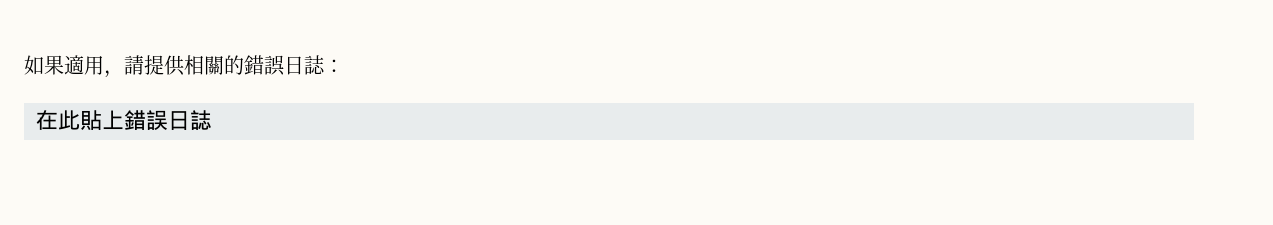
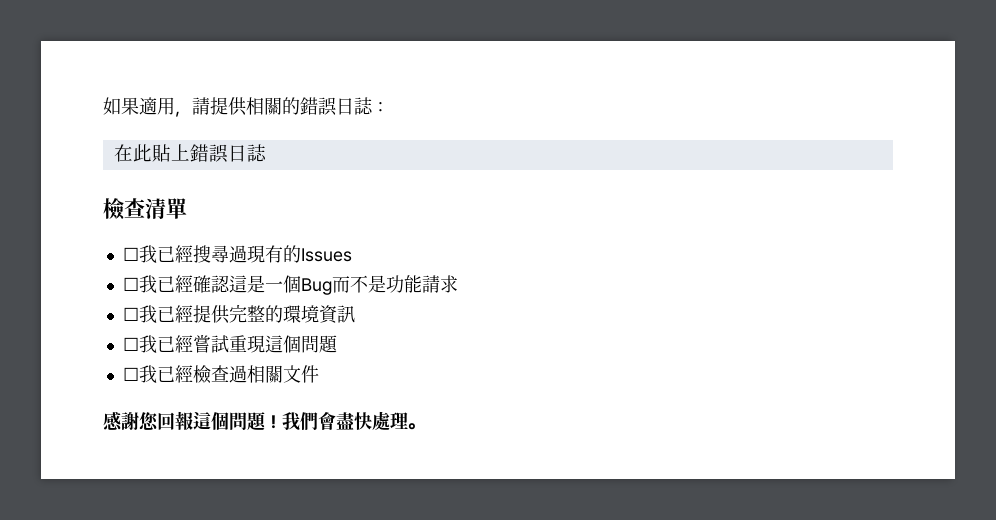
+ 檢查清單
+ ☐我已經搜尋過現有的Issues
+ ☐我已經確認這是一個Bug而不是功能請求
+ ☐我已經提供完整的環境資訊
+ ☐我已經嘗試重現這個問題
+ ☐我已經檢查過相關文件
+ 感謝您回報這個問題！我們會盡快處理。

